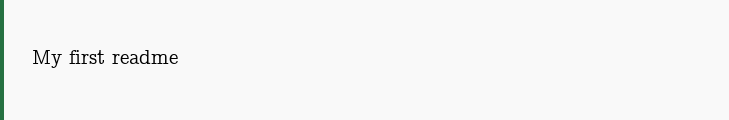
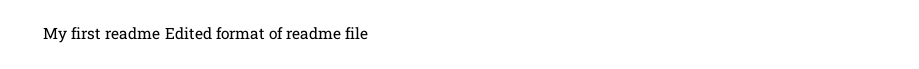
- My first readme
+ My first readme Edited format of readme file

